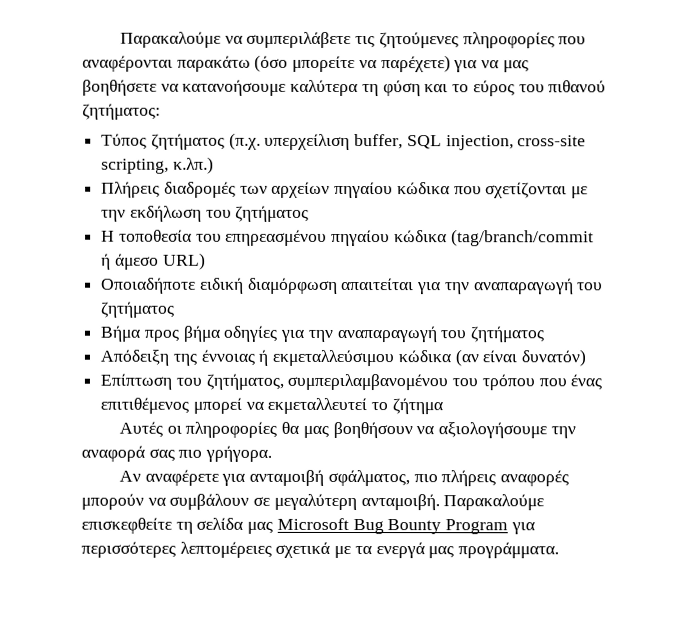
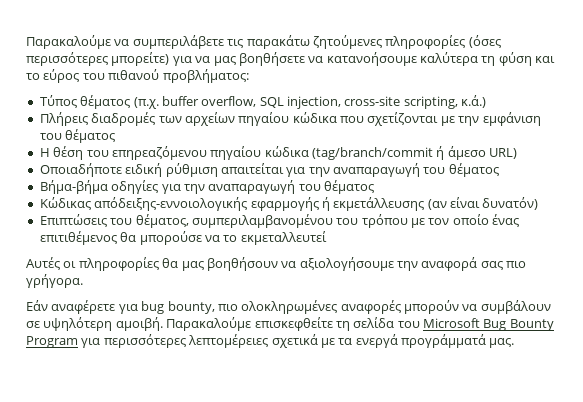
- Παρακαλούμε να συμπεριλάβετε τις ζητούμενες πληροφορίες που αναφέρονται παρακάτω (όσο μπορείτε να παρέχετε) για να μας βοηθήσετε να κατανοήσουμε καλύτερα τη φύση και το εύρος του πιθανού ζητήματος:
+ Παρακαλούμε να συμπεριλάβετε τις παρακάτω ζητούμενες πληροφορίες (όσες περισσότερες μπορείτε) για να μας βοηθήσετε να κατανοήσουμε καλύτερα τη φύση και το εύρος του πιθανού προβλήματος:
- Τύπος ζητήματος (π.χ. υπερχείλιση buffer, SQL injection, cross-site scripting, κ.λπ.)
+ Τύπος θέματος (π.χ. buffer overflow, SQL injection, cross-site scripting, κ.ά.)
- Πλήρεις διαδρομές των αρχείων πηγαίου κώδικα που σχετίζονται με την εκδήλωση του ζητήματος
- Η τοποθεσία του επηρεασμένου πηγαίου κώδικα (tag/branch/commit ή άμεσο URL)
+ Πλήρεις διαδρομές των αρχείων πηγαίου κώδικα που σχετίζονται με την εμφάνιση του θέματος
+ Η θέση του επηρεαζόμενου πηγαίου κώδικα (tag/branch/commit ή άμεσο URL)
- Οποιαδήποτε ειδική διαμόρφωση απαιτείται για την αναπαραγωγή του ζητήματος
- Βήμα προς βήμα οδηγίες για την αναπαραγωγή του ζητήματος
- Απόδειξη της έννοιας ή εκμεταλλεύσιμου κώδικα (αν είναι δυνατόν)
- Επίπτωση του ζητήματος, συμπεριλαμβανομένου του τρόπου που ένας επιτιθέμενος μπορεί να εκμεταλλευτεί το ζήτημα
+ Οποιαδήποτε ειδική ρύθμιση απαιτείται για την αναπαραγωγή του θέματος
+ Βήμα-βήμα οδηγίες για την αναπαραγωγή του θέματος
+ Κώδικας απόδειξης-εννοιολογικής εφαρμογής ή εκμετάλλευσης (αν είναι δυνατόν)
+ Επιπτώσεις του θέματος, συμπεριλαμβανομένου του τρόπου με τον οποίο ένας επιτιθέμενος θα μπορούσε να το εκμεταλλευτεί
- Αν αναφέρετε για ανταμοιβή σφάλματος, πιο πλήρεις αναφορές μπορούν να συμβάλουν σε μεγαλύτερη ανταμοιβή.
+ Εάν αναφέρετε για bug bounty, πιο ολοκληρωμένες αναφορές μπορούν να συμβάλουν σε υψηλότερη αμοιβή.
- Παρακαλούμε επισκεφθείτε τη σελίδα μας Microsoft Bug Bounty Program για περισσότερες λεπτομέρειες σχετικά με τα ενεργά μας προγράμματα.
+ Παρακαλούμε επισκεφθείτε τη σελίδα του Microsoft Bug Bounty Program για περισσότερες λεπτομέρειες σχετικά με τα ενεργά προγράμματά μας.

